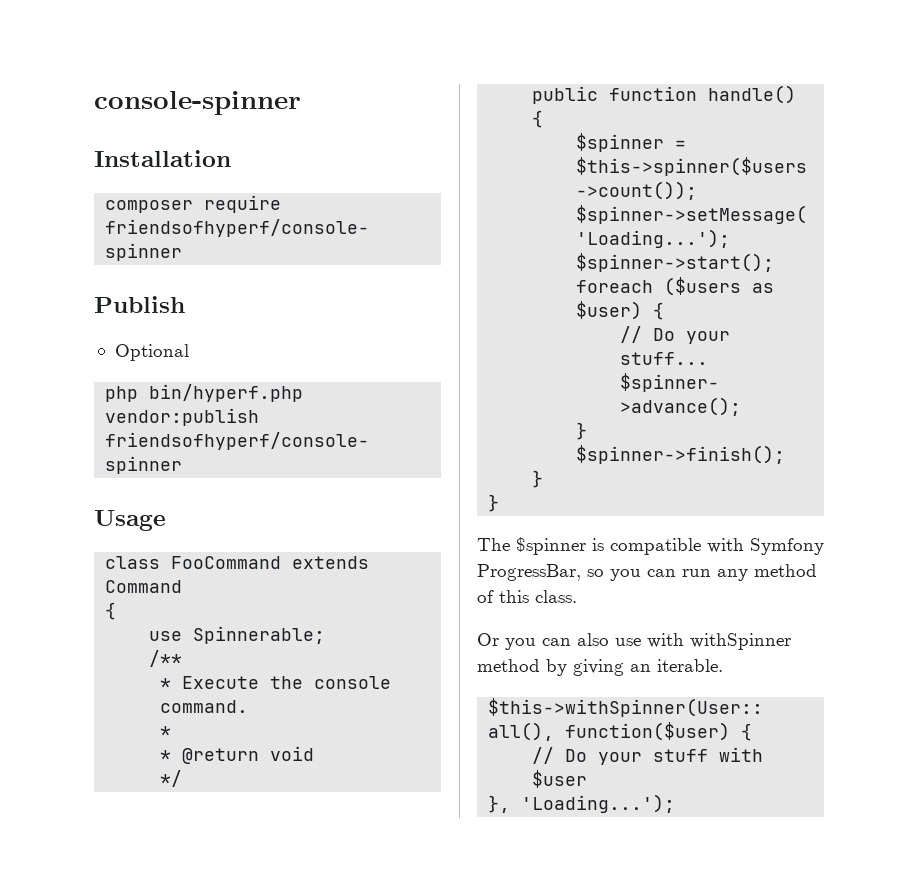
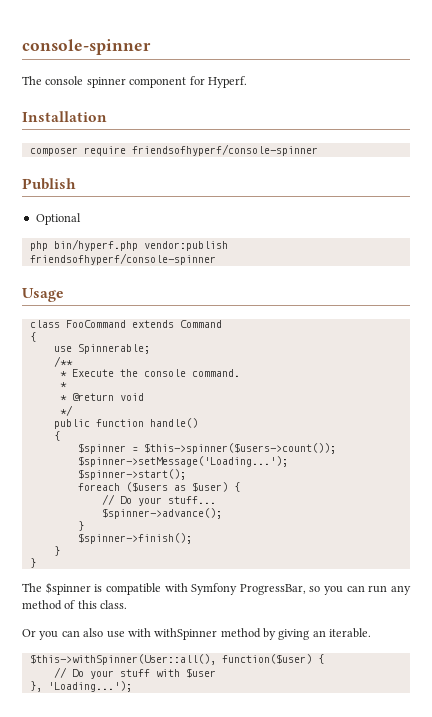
+ The console spinner component for Hyperf.

